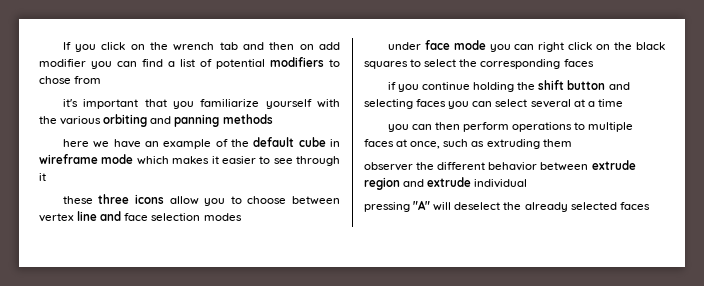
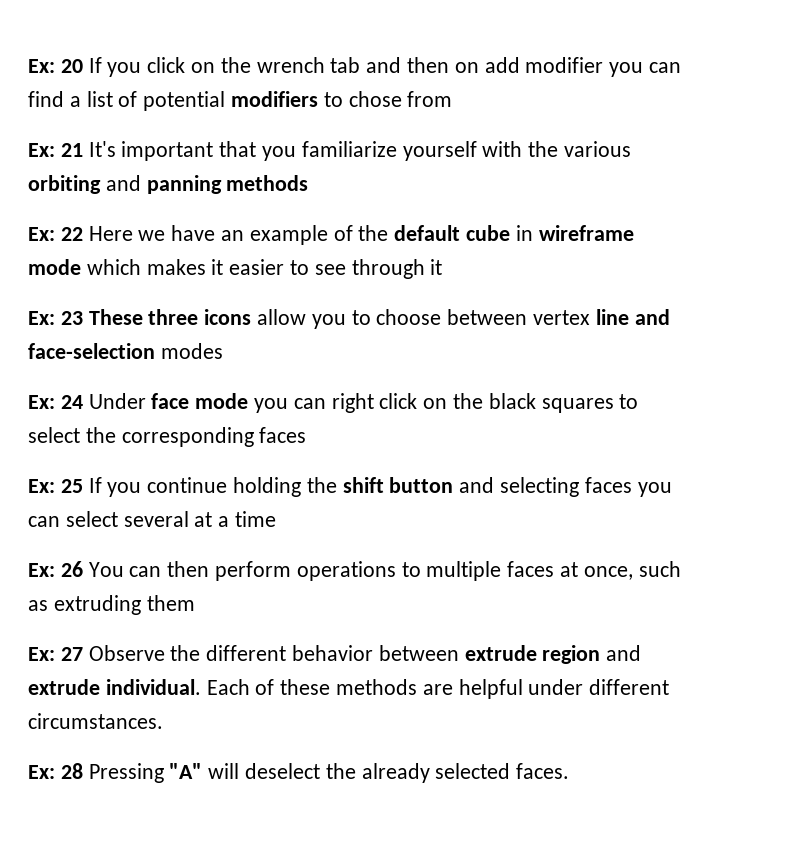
- If you click on the wrench tab and then on add modifier you can find a list of potential modifiers to chose from
+ Ex: 20 If you click on the wrench tab and then on add modifier you can find a list of potential modifiers to chose from
- it's important that you familiarize yourself with the various orbiting and panning methods
+ Ex: 21 It's important that you familiarize yourself with the various orbiting and panning methods
- here we have an example of the default cube in wireframe mode which makes it easier to see through it
+ Ex: 22 Here we have an example of the default cube in wireframe mode which makes it easier to see through it
- these three icons allow you to choose between vertex line and face selection modes
+ Ex: 23 These three icons allow you to choose between vertex line and face-selection modes
- under face mode you can right click on the black squares to select the corresponding faces
+ Ex: 24 Under face mode you can right click on the black squares to select the corresponding faces
- if you continue holding the shift button and selecting faces you can select several at a time
+ Ex: 25 If you continue holding the shift button and selecting faces you can select several at a time
- you can then perform operations to multiple faces at once, such as extruding them
+ Ex: 26 You can then perform operations to multiple faces at once, such as extruding them
- observer the different behavior between extrude region and extrude individual
- pressing "A" will deselect the already selected faces
+ Ex: 27 Observe the different behavior between extrude region and extrude individual. Each of these methods are helpful under different circumstances.
+ Ex: 28 Pressing "A" will deselect the already selected faces.

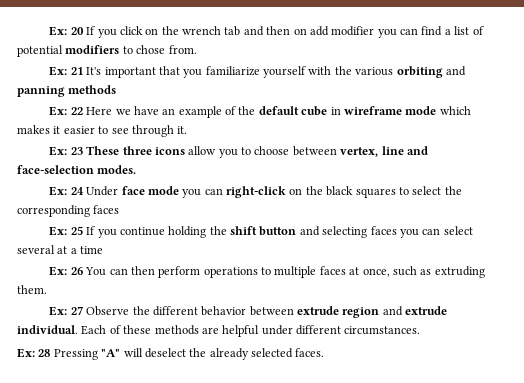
- Ex: 20 If you click on the wrench tab and then on add modifier you can find a list of potential modifiers to chose from
+ Ex: 20 If you click on the wrench tab and then on add modifier you can find a list of potential modifiers to chose from.
- Ex: 22 Here we have an example of the default cube in wireframe mode which makes it easier to see through it
+ Ex: 22 Here we have an example of the default cube in wireframe mode which makes it easier to see through it.
- Ex: 23 These three icons allow you to choose between vertex line and face-selection modes
+ Ex: 23 These three icons allow you to choose between vertex, line and face-selection modes.
- Ex: 24 Under face mode you can right click on the black squares to select the corresponding faces
+ Ex: 24 Under face mode you can right-click on the black squares to select the corresponding faces
- Ex: 26 You can then perform operations to multiple faces at once, such as extruding them
+ Ex: 26 You can then perform operations to multiple faces at once, such as extruding them.

